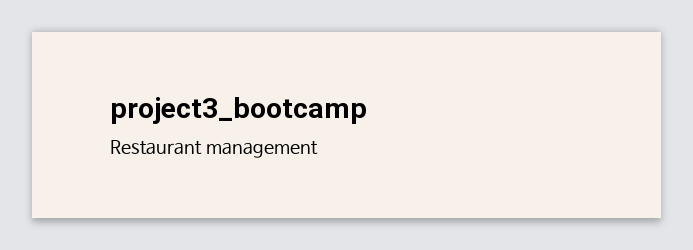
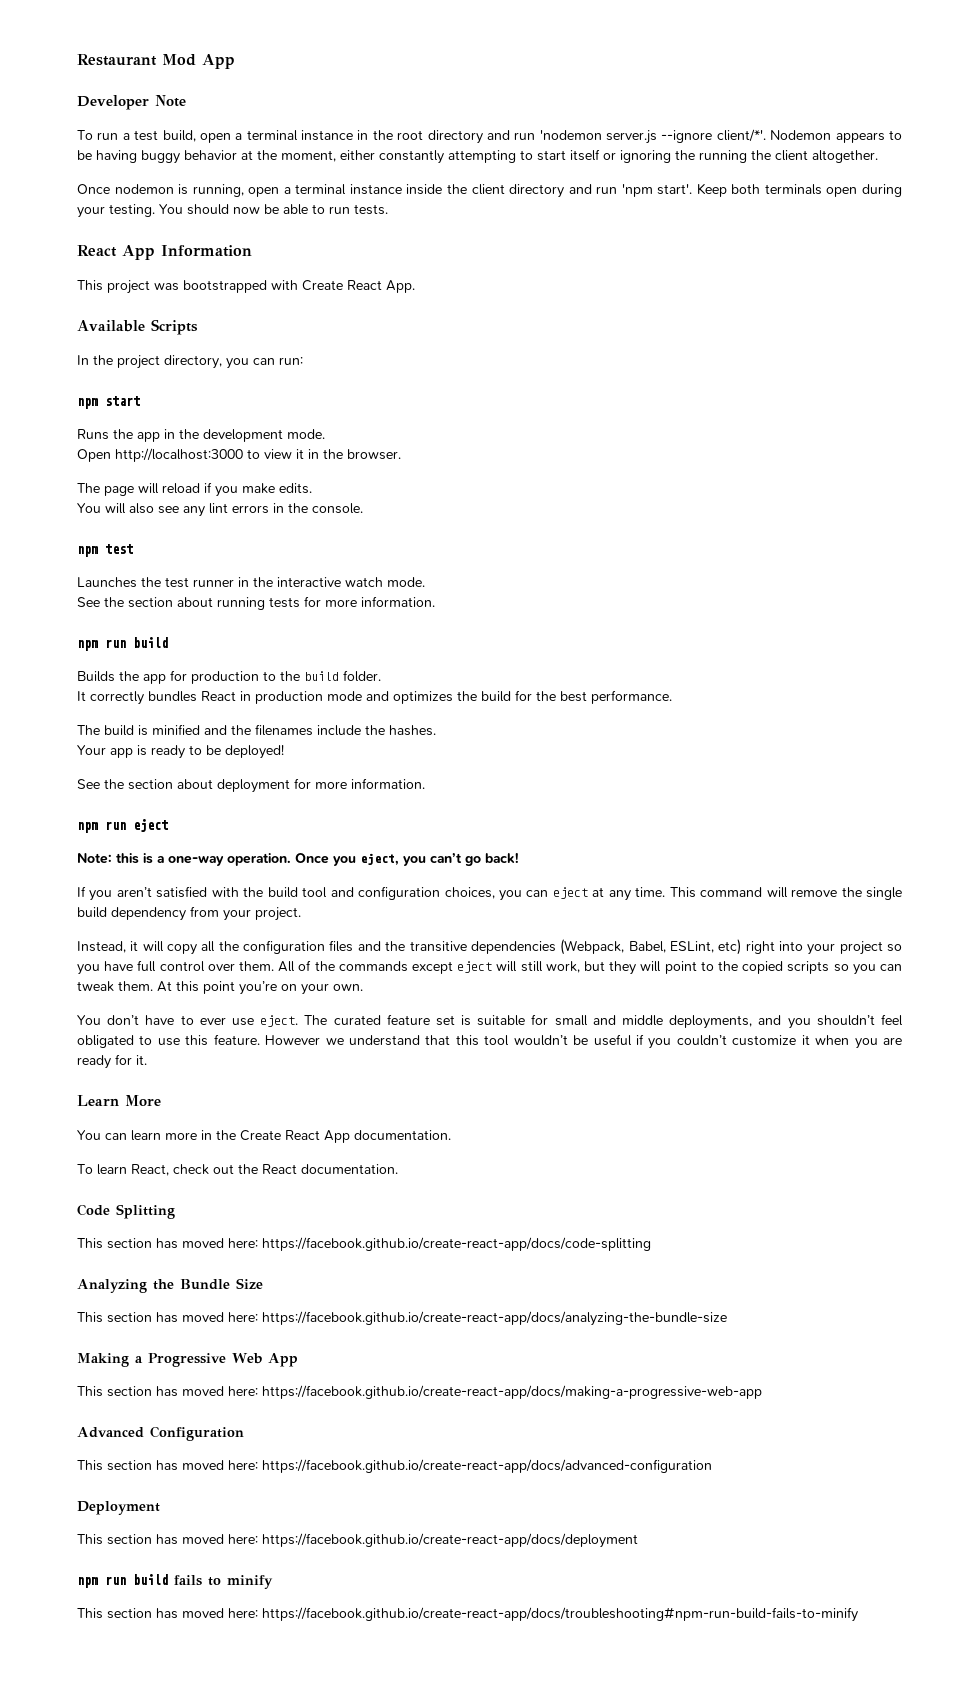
- project3_bootcamp
- Restaurant management
+ Restaurant Mod App
+ Developer Note
+ To run a test build, open a terminal instance in the root directory and run 'nodemon server.js --ignore client/*'. Nodemon appears to be having buggy behavior at the moment, either constantly attempting to start itself or ignoring the running the client altogether.
+ Once nodemon is running, open a terminal instance inside the client directory and run 'npm start'. Keep both terminals open during your testing. You should now be able to run tests.
+ React App Information
+ This project was bootstrapped with Create React App.
+ Available Scripts
+ In the project directory, you can run:
+ npm start
+ Runs the app in the development mode.
+ Open http://localhost:3000 to view it in the browser.
+ The page will reload if you make edits.
+ You will also see any lint errors in the console.
+ npm test
+ Launches the test runner in the interactive watch mode.
+ See the section about running tests for more information.
+ npm run build
+ Builds the app for production to the build folder.
+ It correctly bundles React in production mode and optimizes the build for the best performance.
+ The build is minified and the filenames include the hashes.
+ Your app is ready to be deployed!
+ See the section about deployment for more information.
+ npm run eject
+ Note: this is a one-way operation. Once you eject, you can’t go back!
+ If you aren’t satisfied with the build tool and configuration choices, you can eject at any time. This command will remove the single build dependency from your project.
+ Instead, it will copy all the configuration files and the transitive dependencies (Webpack, Babel, ESLint, etc) right into your project so you have full control over them. All of the commands except eject will still work, but they will point to the copied scripts so you can tweak them. At this point you’re on your own.
+ You don’t have to ever use eject. The curated feature set is suitable for small and middle deployments, and you shouldn’t feel obligated to use this feature. However we understand that this tool wouldn’t be useful if you couldn’t customize it when you are ready for it.
+ Learn More
+ You can learn more in the Create React App documentation.
+ To learn React, check out the React documentation.
+ Code Splitting
+ This section has moved here: https://facebook.github.io/create-react-app/docs/code-splitting
+ Analyzing the Bundle Size
+ This section has moved here: https://facebook.github.io/create-react-app/docs/analyzing-the-bundle-size
+ Making a Progressive Web App
+ This section has moved here: https://facebook.github.io/create-react-app/docs/making-a-progressive-web-app
+ Advanced Configuration
+ This section has moved here: https://facebook.github.io/create-react-app/docs/advanced-configuration
+ Deployment
+ This section has moved here: https://facebook.github.io/create-react-app/docs/deployment
+ npm run build fails to minify
+ This section has moved here: https://facebook.github.io/create-react-app/docs/troubleshooting#npm-run-build-fails-to-minify

